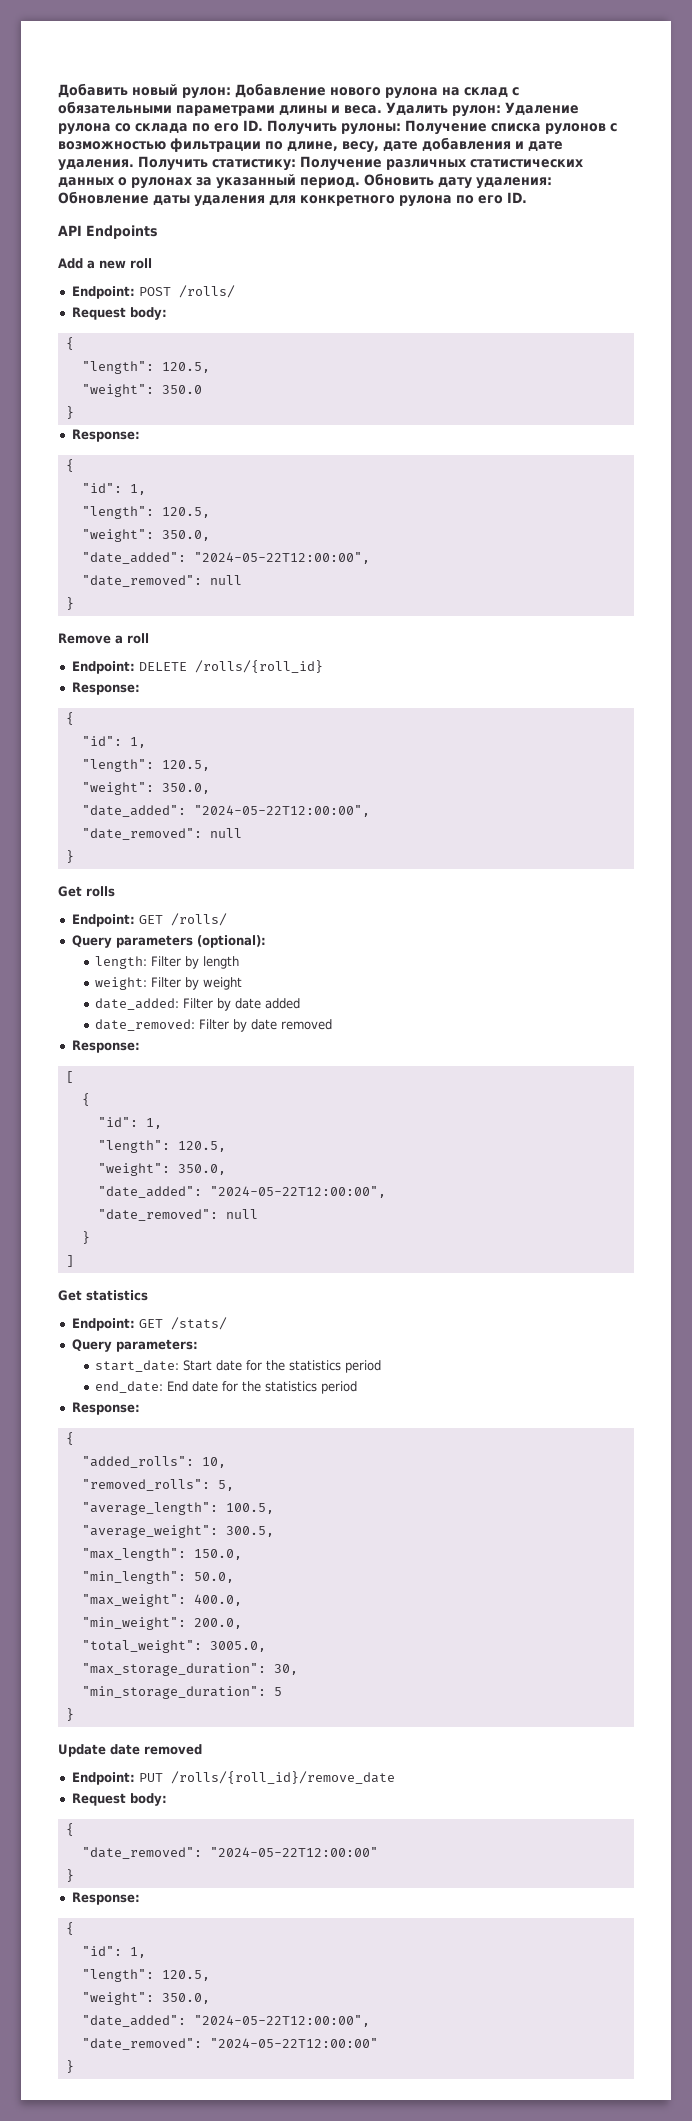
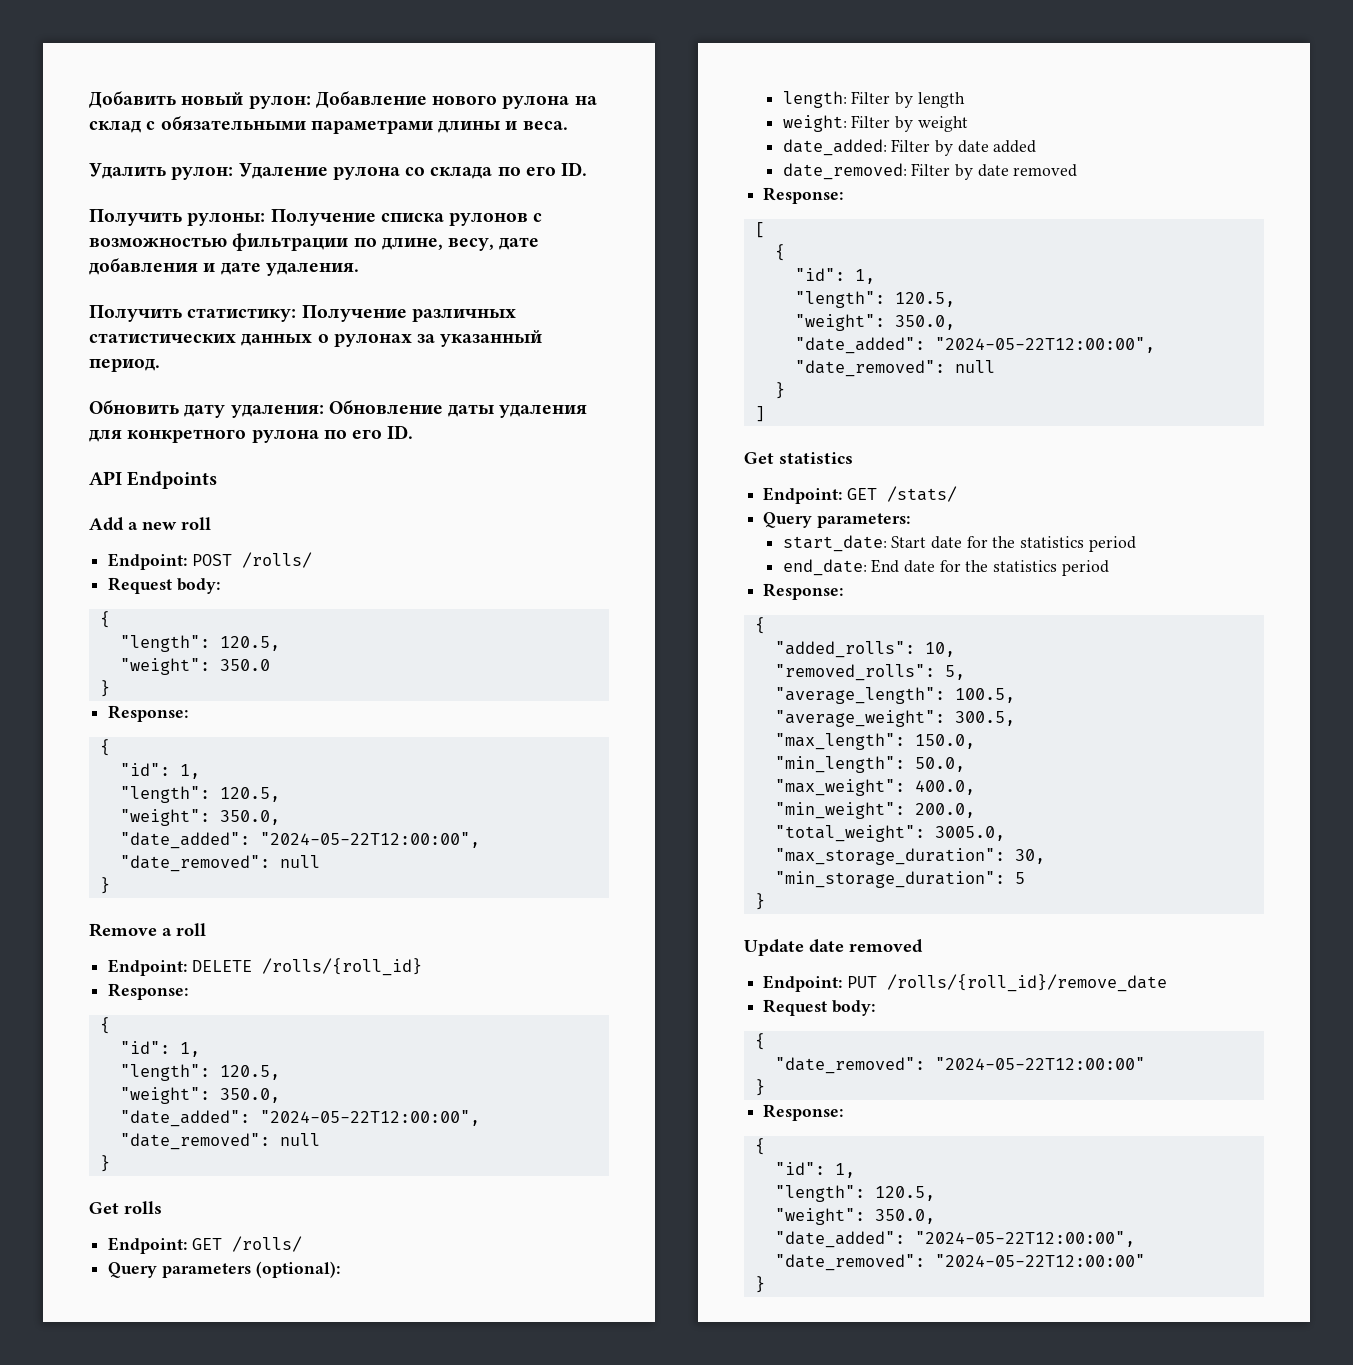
- Добавление нового рулона на склад с обязательными параметрами длины и веса. Удалить рулон:
+ Добавление нового рулона на склад с обязательными параметрами длины и веса.
+ Удалить рулон:
- Удаление рулона со склада по его ID. Получить рулоны:
+ Удаление рулона со склада по его ID.
+ Получить рулоны:
- Получение списка рулонов с возможностью фильтрации по длине, весу, дате добавления и дате удаления. Получить статистику:
+ Получение списка рулонов с возможностью фильтрации по длине, весу, дате добавления и дате удаления.
+ Получить статистику:
- Получение различных статистических данных о рулонах за указанный период. Обновить дату удаления:
+ Получение различных статистических данных о рулонах за указанный период.
+ Обновить дату удаления:

